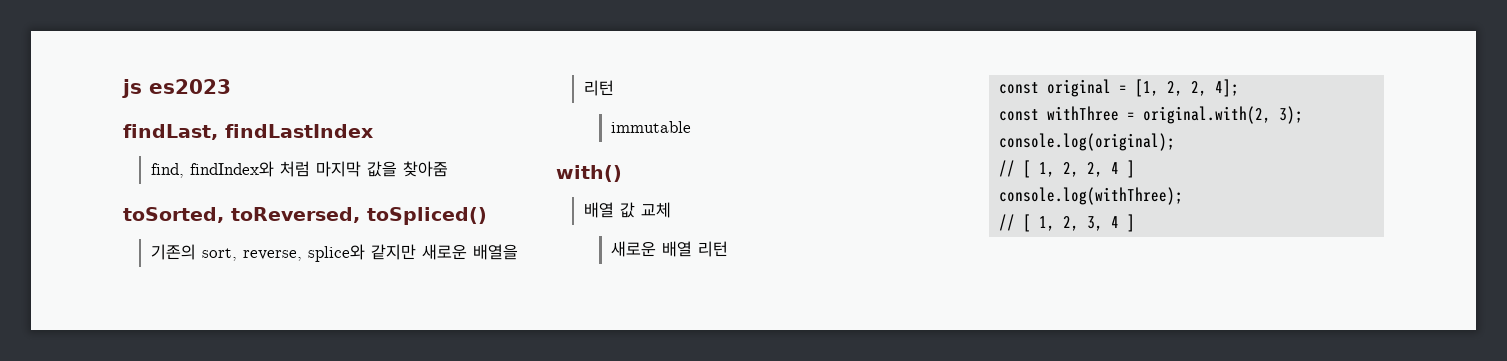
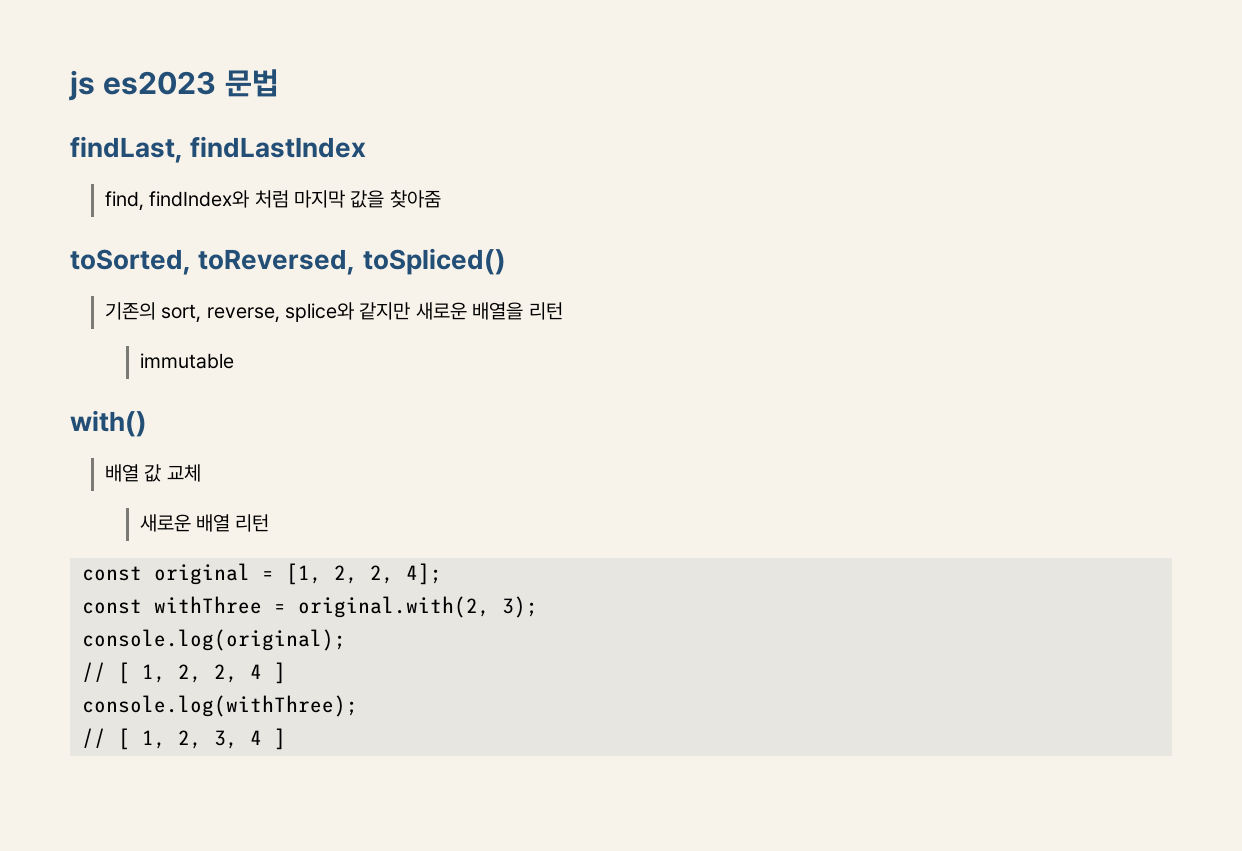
- js es2023
+ js es2023 문법

